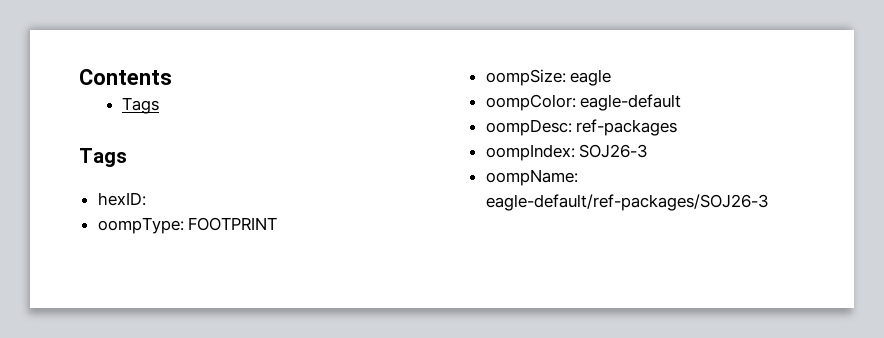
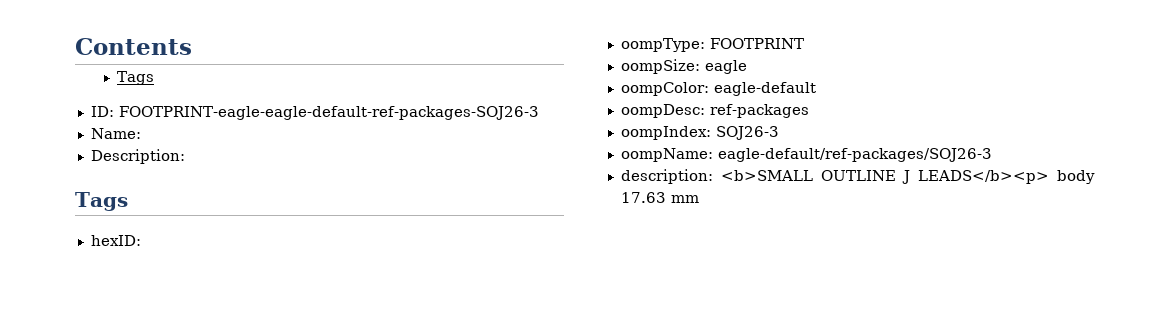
+ ID: FOOTPRINT-eagle-eagle-default-ref-packages-SOJ26-3
+ Name:
+ Description:
+ description: <b>SMALL OUTLINE J LEADS</b><p> body 17.63 mm

